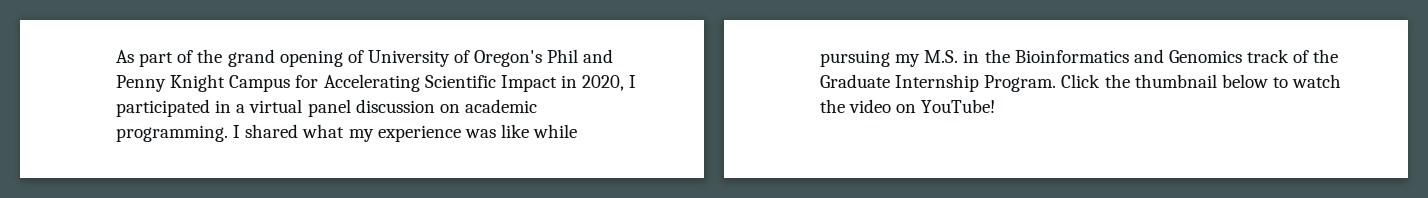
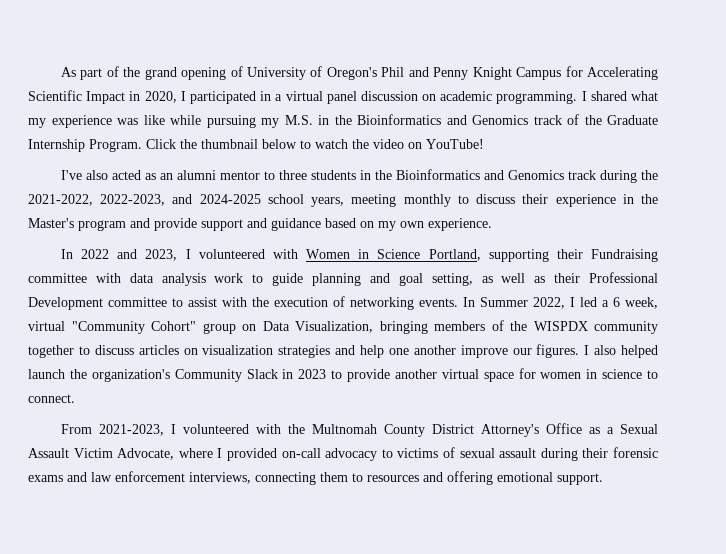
+ I've also acted as an alumni mentor to three students in the Bioinformatics and Genomics track during the 2021-2022, 2022-2023, and 2024-2025 school years, meeting monthly to discuss their experience in the Master's program and provide support and guidance based on my own experience.
+ In 2022 and 2023, I volunteered with Women in Science Portland, supporting their Fundraising committee with data analysis work to guide planning and goal setting, as well as their Professional Development committee to assist with the execution of networking events. In Summer 2022, I led a 6 week, virtual "Community Cohort" group on Data Visualization, bringing members of the WISPDX community together to discuss articles on visualization strategies and help one another improve our figures. I also helped launch the organization's Community Slack in 2023 to provide another virtual space for women in science to connect.
+ From 2021-2023, I volunteered with the Multnomah County District Attorney's Office as a Sexual Assault Victim Advocate, where I provided on-call advocacy to victims of sexual assault during their forensic exams and law enforcement interviews, connecting them to resources and offering emotional support.

